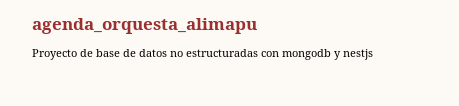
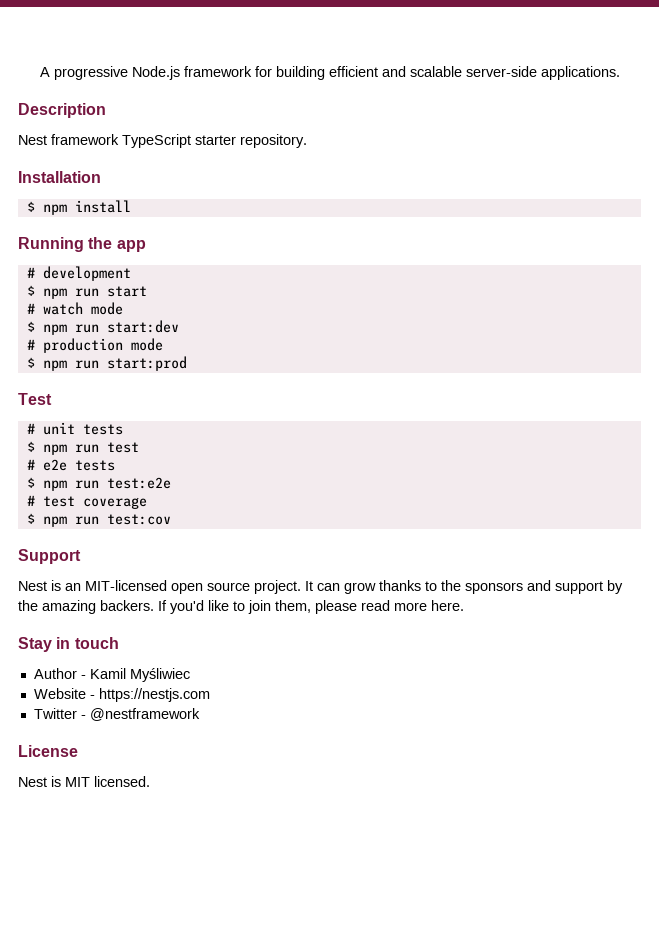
- agenda_orquesta_alimapu
- Proyecto de base de datos no estructuradas con mongodb y nestjs
+ A progressive Node.js framework for building efficient and scalable server-side applications.
+ Description
+ Nest framework TypeScript starter repository.
+ Installation
+ $ npm install
+ Running the app
+ # development
+ $ npm run start
+ # watch mode
+ $ npm run start:dev
+ # production mode
+ $ npm run start:prod
+ Test
+ # unit tests
+ $ npm run test
+ # e2e tests
+ $ npm run test:e2e
+ # test coverage
+ $ npm run test:cov
+ Support
+ Nest is an MIT-licensed open source project. It can grow thanks to the sponsors and support by the amazing backers. If you'd like to join them, please read more here.
+ Stay in touch
+ Author - Kamil Myśliwiec
+ Website - https://nestjs.com
+ Twitter - @nestframework
+ License
+ Nest is MIT licensed.

